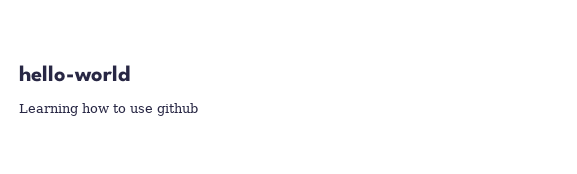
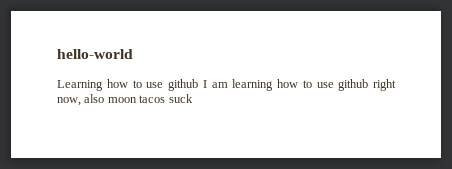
- Learning how to use github
+ Learning how to use github I am learning how to use github right now, also moon tacos suck

